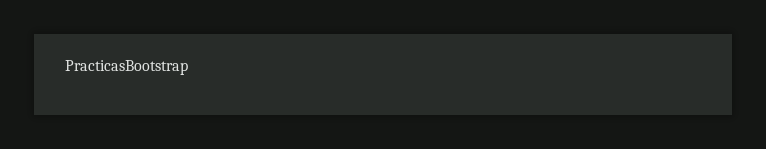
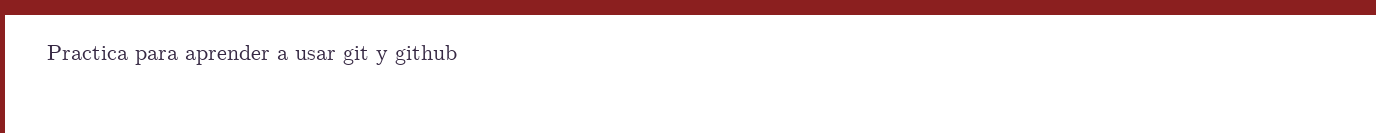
- PracticasBootstrap
+ Practica para aprender a usar git y github

